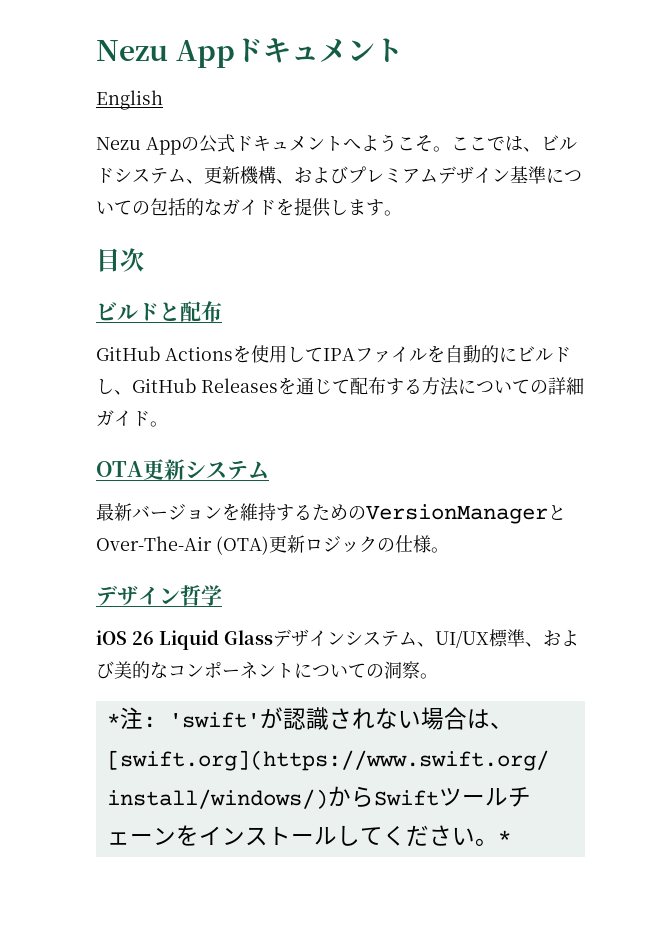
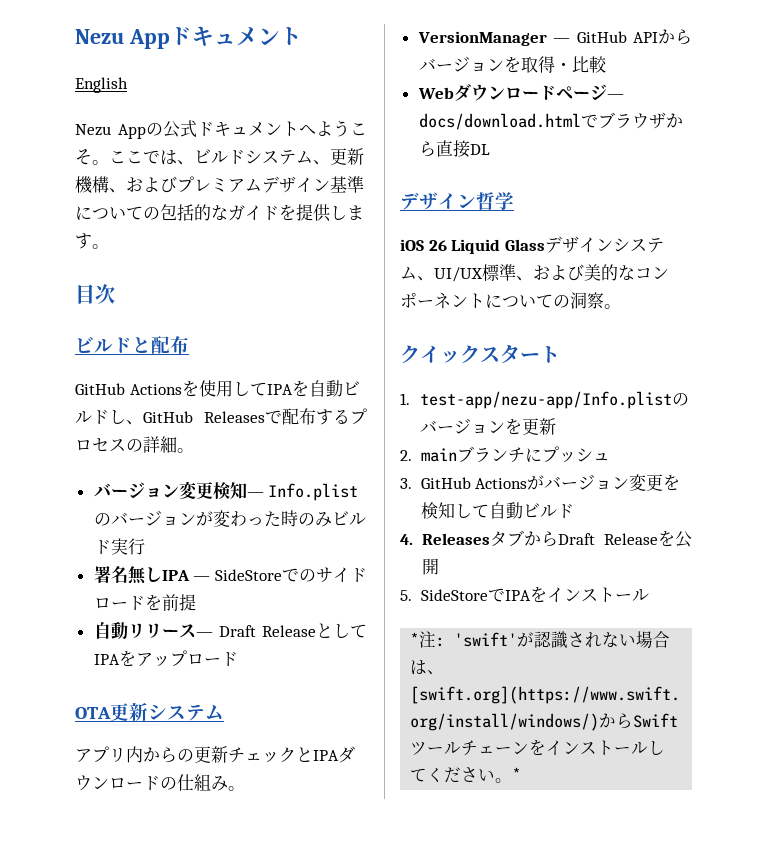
- GitHub Actionsを使用してIPAファイルを自動的にビルドし、GitHub Releasesを通じて配布する方法についての詳細ガイド。
+ GitHub Actionsを使用してIPAを自動ビルドし、GitHub Releasesで配布するプロセスの詳細。
+ バージョン変更検知— Info.plistのバージョンが変わった時のみビルド実行
+ 署名無しIPA — SideStoreでのサイドロードを前提
+ 自動リリース— Draft ReleaseとしてIPAをアップロード
  OTA更新システム
- 最新バージョンを維持するためのVersionManagerとOver-The-Air (OTA)更新ロジックの仕様。
+ アプリ内からの更新チェックとIPAダウンロードの仕組み。
+ VersionManager — GitHub APIからバージョンを取得・比較
+ Webダウンロードページ— docs/download.htmlでブラウザから直接DL
+ クイックスタート
+ 1. test-app/nezu-app/Info.plistのバージョンを更新
+ 2. mainブランチにプッシュ
+ 3. GitHub Actionsがバージョン変更を検知して自動ビルド
+ 4. ReleasesタブからDraft Releaseを公開
+ 5. SideStoreでIPAをインストール

